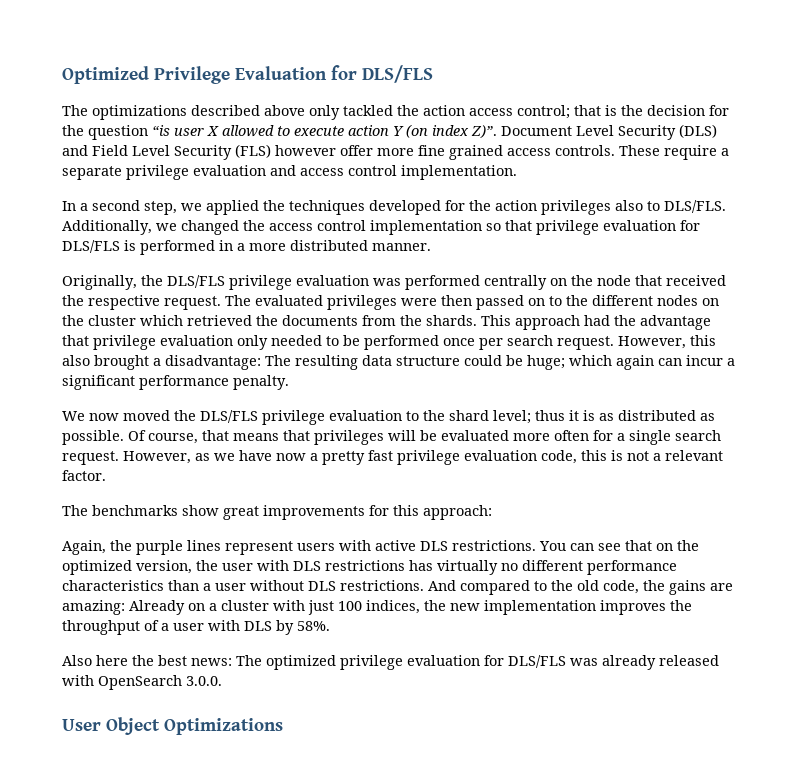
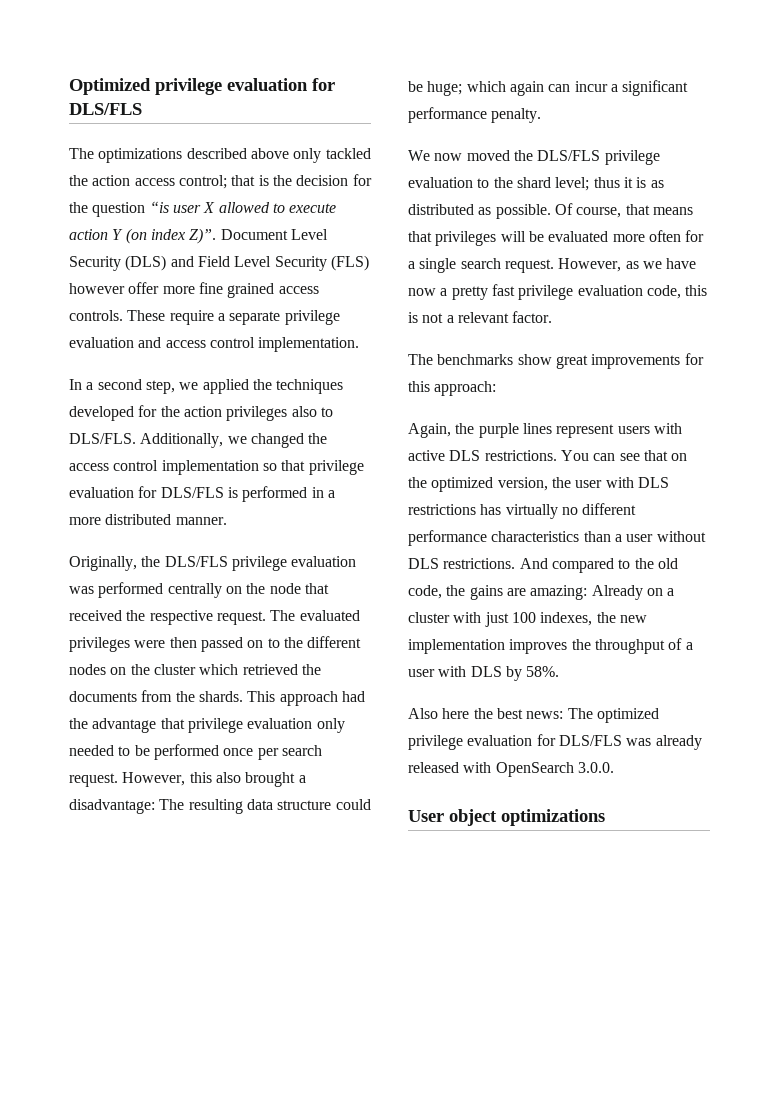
- Optimized Privilege Evaluation for DLS/FLS
+ Optimized privilege evaluation for DLS/FLS
- And compared to the old code, the gains are amazing: Already on a cluster with just 100 indices, the new implementation improves the throughput of a user with DLS by 58%.
+ And compared to the old code, the gains are amazing: Already on a cluster with just 100 indexes, the new implementation improves the throughput of a user with DLS by 58%.
- User Object Optimizations
+ User object optimizations

